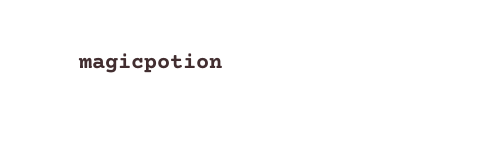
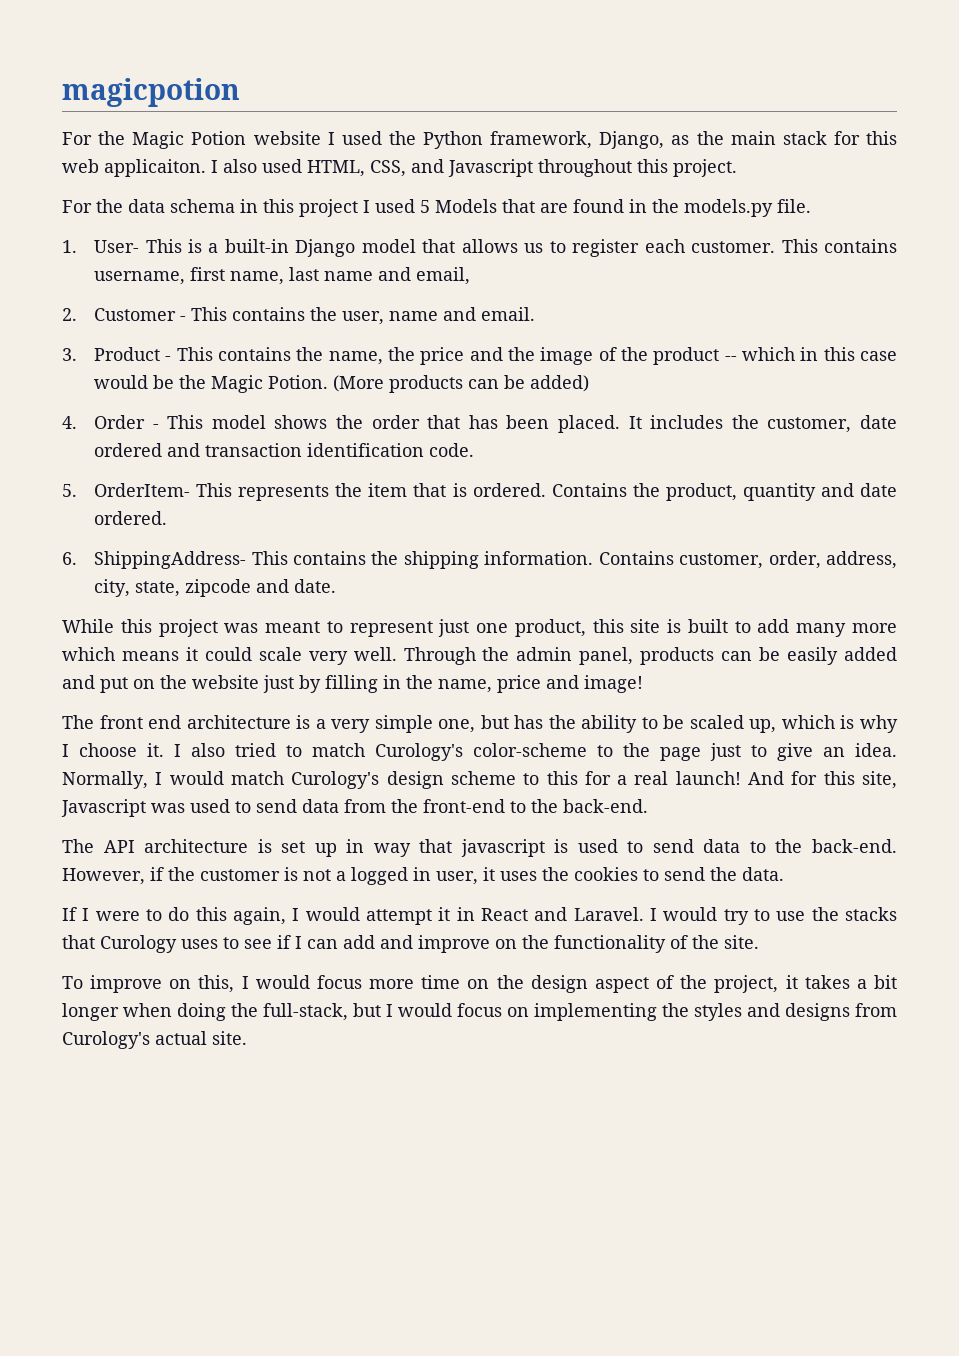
+ For the Magic Potion website I used the Python framework, Django, as the main stack for this web applicaiton. I also used HTML, CSS, and Javascript throughout this project.
+ For the data schema in this project I used 5 Models that are found in the models.py file.
+ 1. User- This is a built-in Django model that allows us to register each customer. This contains username, first name, last name and email,
+ 2. Customer - This contains the user, name and email.
+ 3. Product - This contains the name, the price and the image of the product -- which in this case would be the Magic Potion. (More products can be added)
+ 4. Order - This model shows the order that has been placed. It includes the customer, date ordered and transaction identification code.
+ 5. OrderItem- This represents the item that is ordered. Contains the product, quantity and date ordered.
+ 6. ShippingAddress- This contains the shipping information. Contains customer, order, address, city, state, zipcode and date.
+ While this project was meant to represent just one product, this site is built to add many more which means it could scale very well. Through the admin panel, products can be easily added and put on the website just by filling in the name, price and image!
+ The front end architecture is a very simple one, but has the ability to be scaled up, which is why I choose it. I also tried to match Curology's color-scheme to the page just to give an idea. Normally, I would match Curology's design scheme to this for a real launch! And for this site, Javascript was used to send data from the front-end to the back-end.
+ The API architecture is set up in way that javascript is used to send data to the back-end. However, if the customer is not a logged in user, it uses the cookies to send the data.
+ If I were to do this again, I would attempt it in React and Laravel. I would try to use the stacks that Curology uses to see if I can add and improve on the functionality of the site.
+ To improve on this, I would focus more time on the design aspect of the project, it takes a bit longer when doing the full-stack, but I would focus on implementing the styles and designs from Curology's actual site.

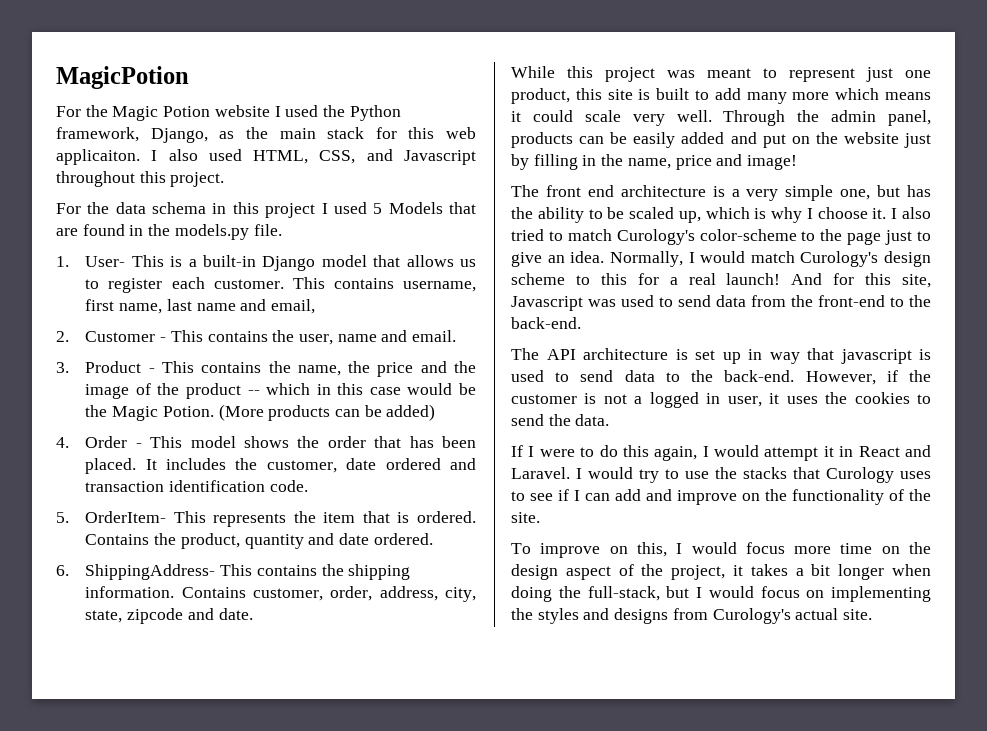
- magicpotion
+ MagicPotion

